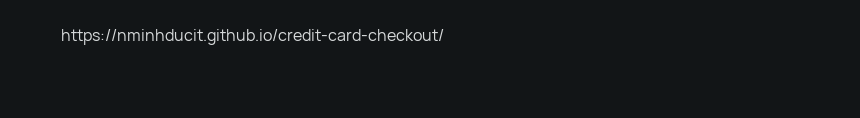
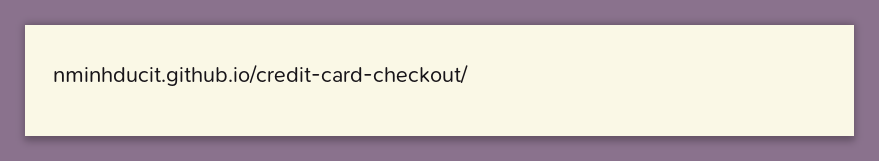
- https://nminhducit.github.io/credit-card-checkout/
+ nminhducit.github.io/credit-card-checkout/

